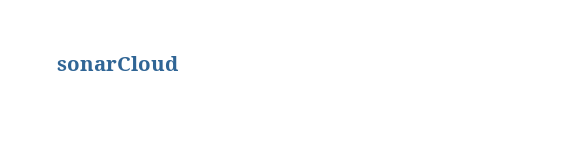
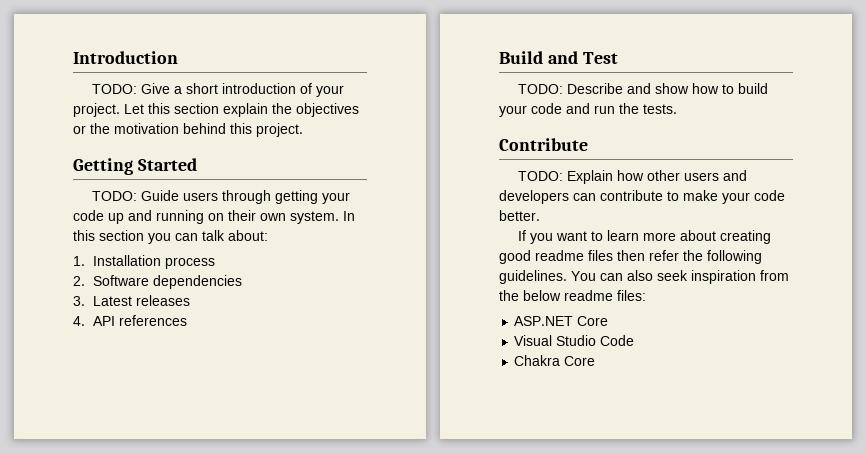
- sonarCloud
+ Introduction
+ TODO: Give a short introduction of your project. Let this section explain the objectives or the motivation behind this project.
+ Getting Started
+ TODO: Guide users through getting your code up and running on their own system. In this section you can talk about:
+ 1. Installation process
+ 2. Software dependencies
+ 3. Latest releases
+ 4. API references
+ Build and Test
+ TODO: Describe and show how to build your code and run the tests.
+ Contribute
+ TODO: Explain how other users and developers can contribute to make your code better.
+ If you want to learn more about creating good readme files then refer the following guidelines. You can also seek inspiration from the below readme files:
+ ASP.NET Core
+ Visual Studio Code
+ Chakra Core

